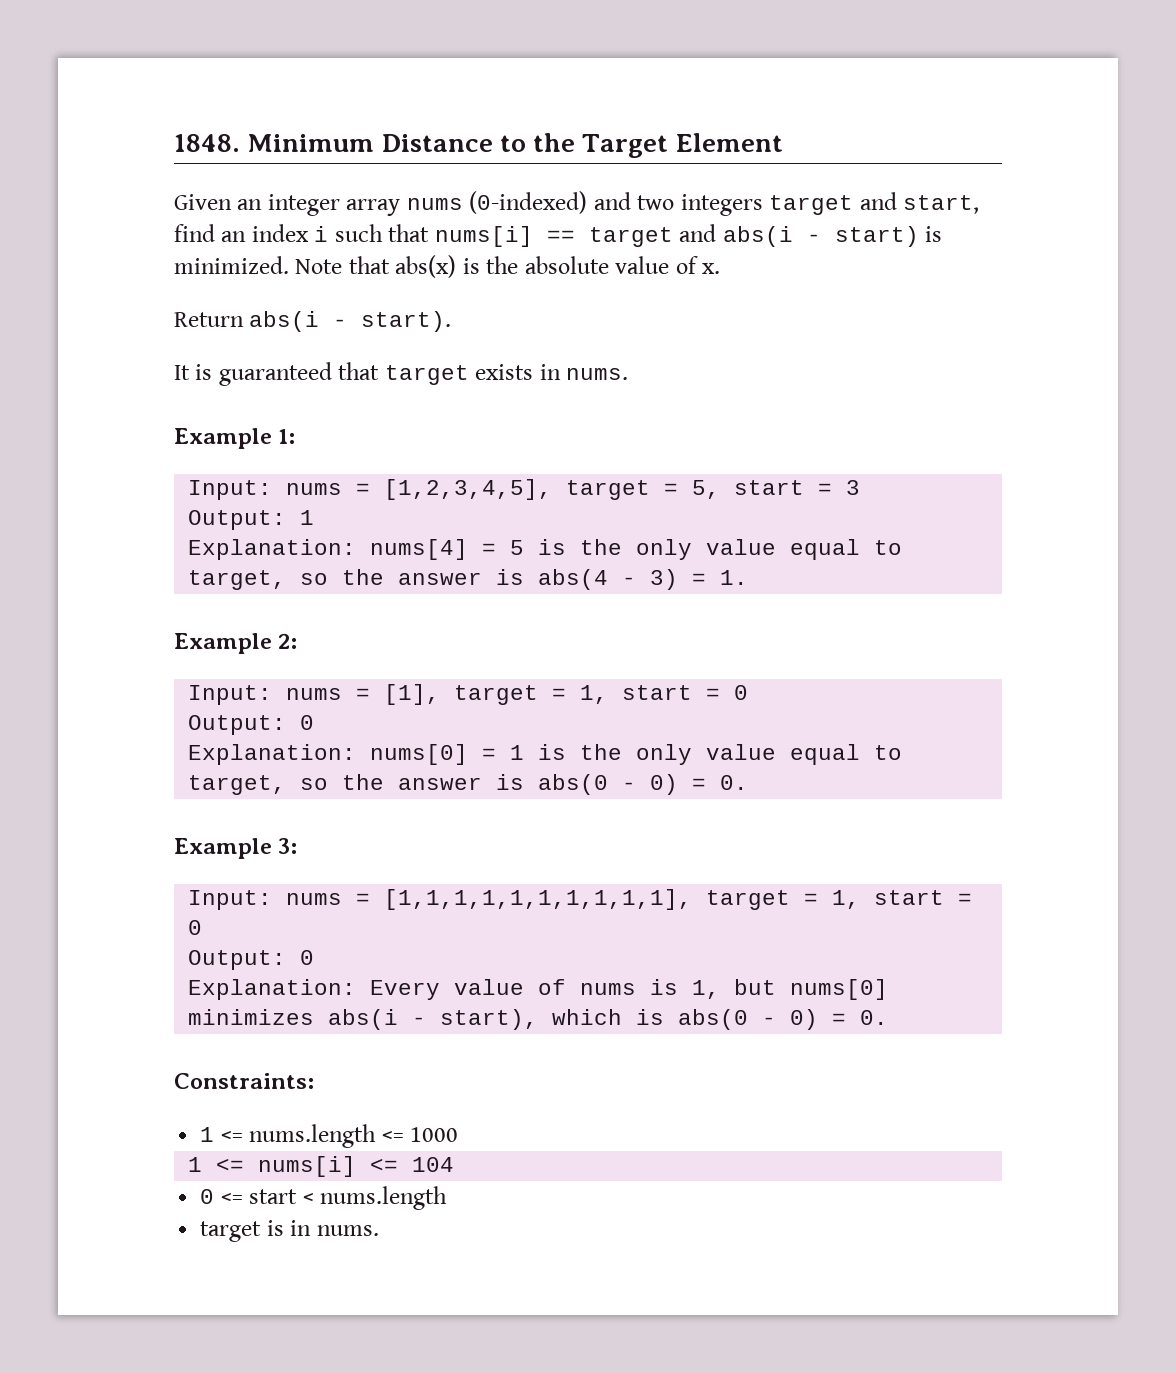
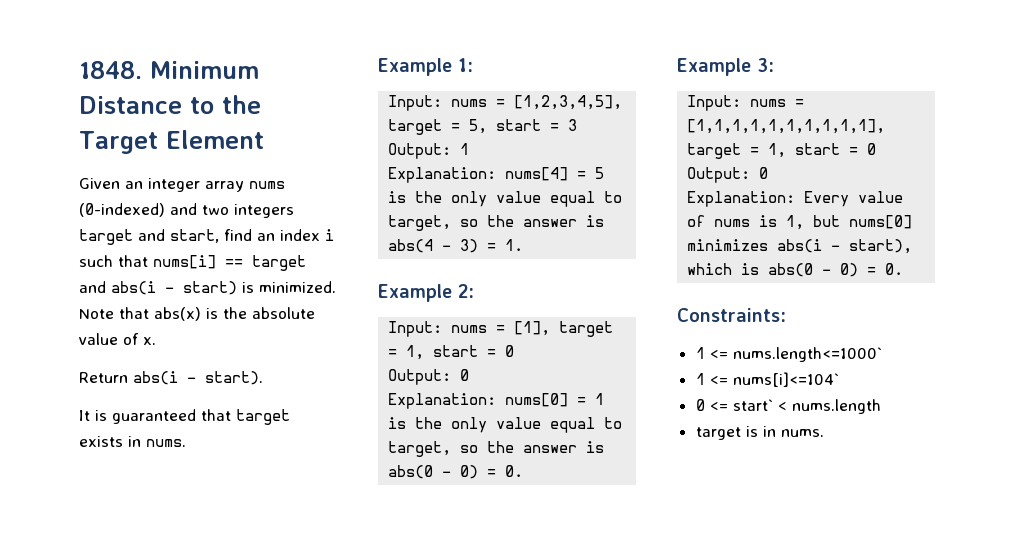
- 1 <= nums.length <= 1000
- 1 <= nums[i] <= 104
+ 1 <= nums.length<=1000`
+ 1 <= nums[i]<=104`
- 0 <= start < nums.length
+ 0 <= start` < nums.length

